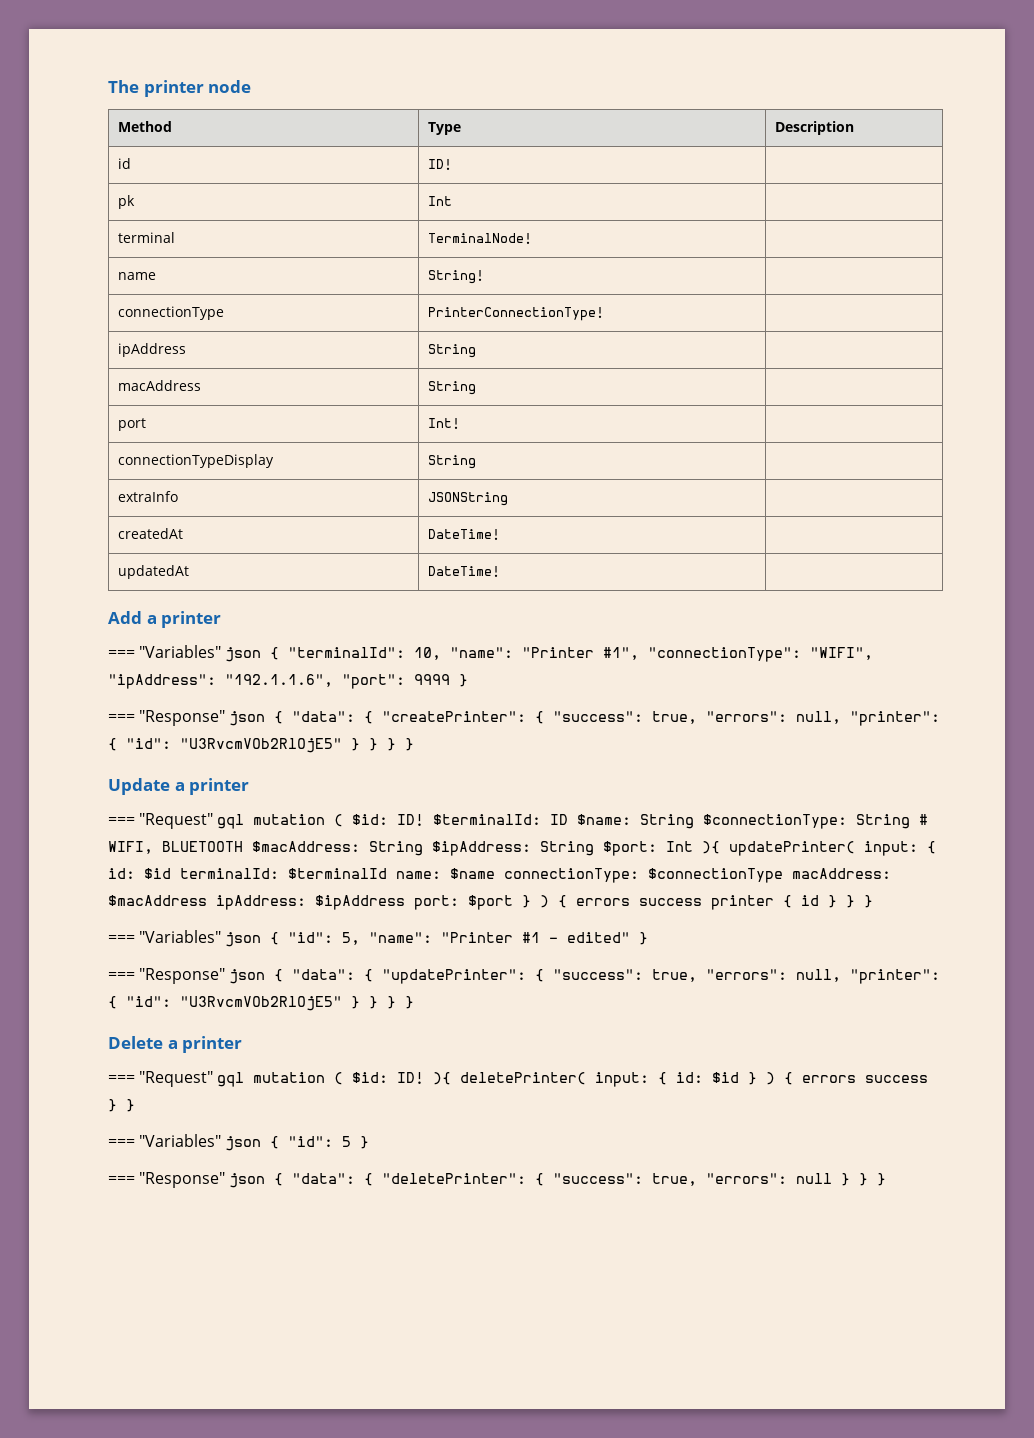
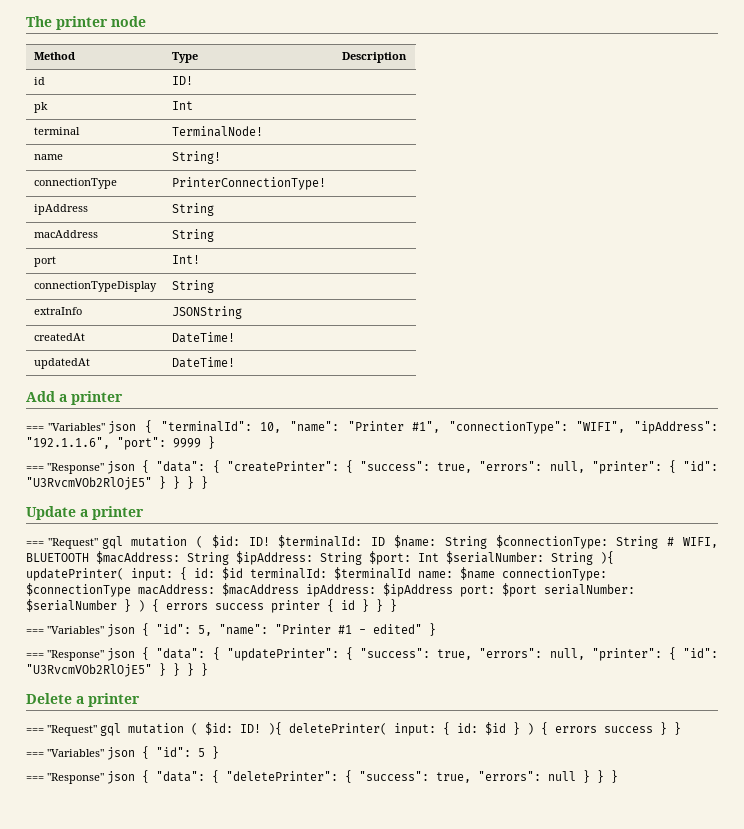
- $terminalId: ID $name: String $connectionType: String # WIFI, BLUETOOTH $macAddress: String $ipAddress: String $port: Int ){ updatePrinter( input: { id: $id terminalId: $terminalId name: $name connectionType: $connectionType macAddress: $macAddress ipAddress: $ipAddress port: $port } ) { errors success printer { id } } }
+ $terminalId: ID $name: String $connectionType: String # WIFI, BLUETOOTH $macAddress: String $ipAddress: String $port: Int $serialNumber: String ){ updatePrinter( input: { id: $id terminalId: $terminalId name: $name connectionType: $connectionType macAddress: $macAddress ipAddress: $ipAddress port: $port serialNumber: $serialNumber } ) { errors success printer { id } } }

